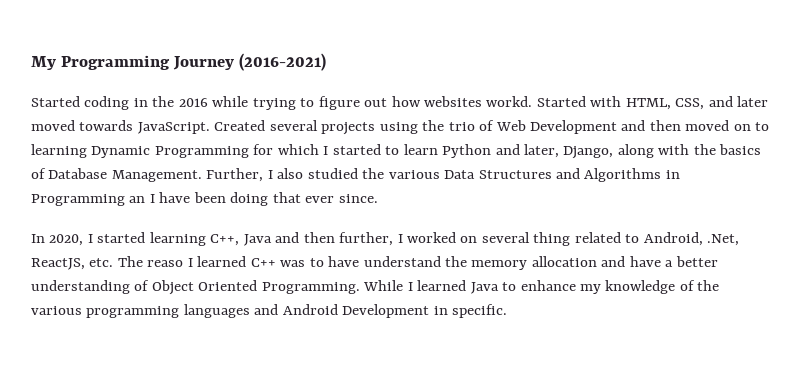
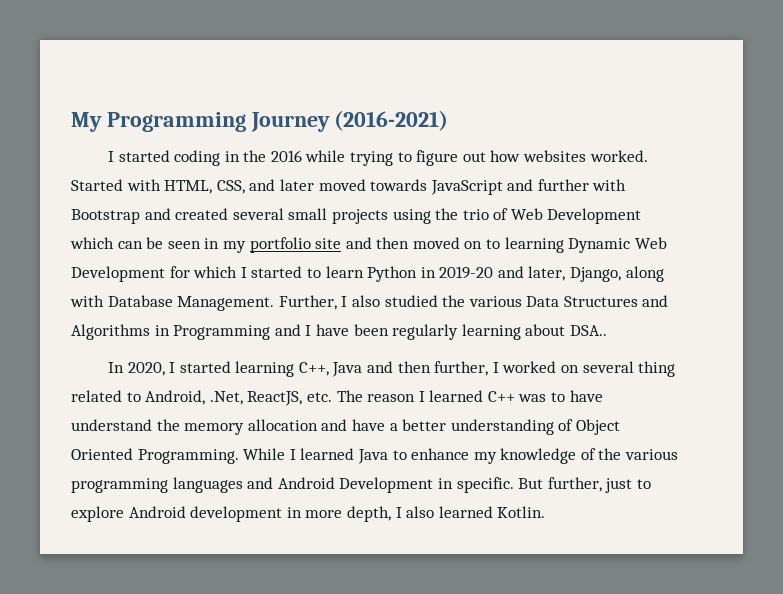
- Started coding in the 2016 while trying to figure out how websites workd.
+ I started coding in the 2016 while trying to figure out how websites worked.
- Started with HTML, CSS, and later moved towards JavaScript. Created several projects using the trio of Web Development and then moved on to learning Dynamic Programming for which I started to learn Python and later, Django, along with the basics of Database Management.
+ Started with HTML, CSS, and later moved towards JavaScript and further with Bootstrap and created several small projects using the trio of Web Development which can be seen in my portfolio site and then moved on to learning Dynamic Web Development for which I started to learn Python in 2019-20 and later, Django, along with Database Management.
- Further, I also studied the various Data Structures and Algorithms in Programming an I have been doing that ever since.
+ Further, I also studied the various Data Structures and Algorithms in Programming and I have been regularly learning about DSA..
- In 2020, I started learning C++, Java and then further, I worked on several thing related to Android, .Net, ReactJS, etc. The reaso I learned C++ was to have understand the memory allocation and have a better understanding of Object Oriented Programming.
+ In 2020, I started learning C++, Java and then further, I worked on several thing related to Android, .Net, ReactJS, etc. The reason I learned C++ was to have understand the memory allocation and have a better understanding of Object Oriented Programming.
+ But further, just to explore Android development in more depth, I also learned Kotlin.

